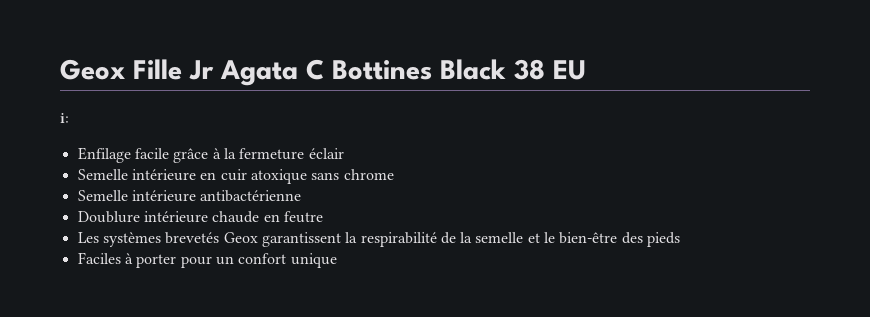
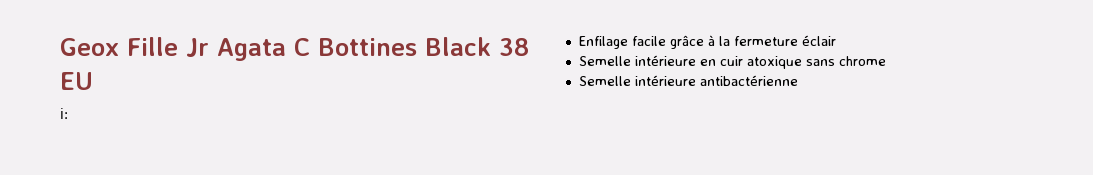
- Doublure intérieure chaude en feutre
- Les systèmes brevetés Geox garantissent la respirabilité de la semelle et le bien-être des pieds
- Faciles à porter pour un confort unique

